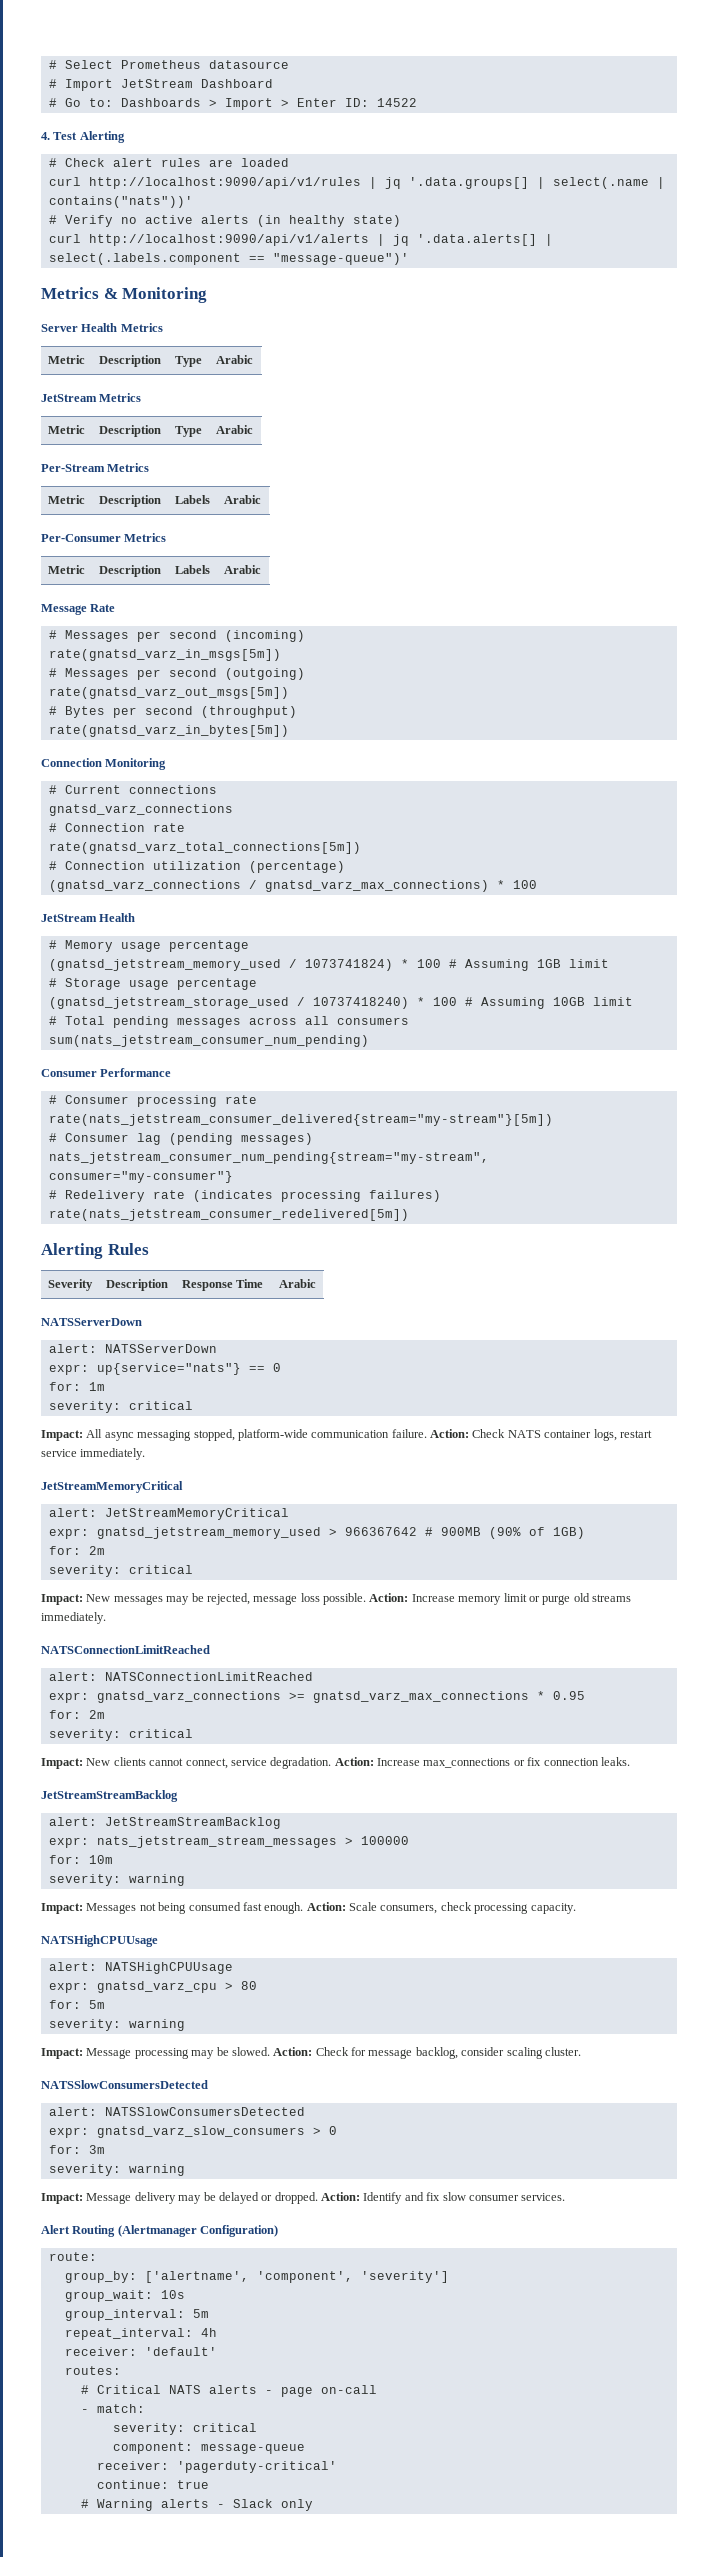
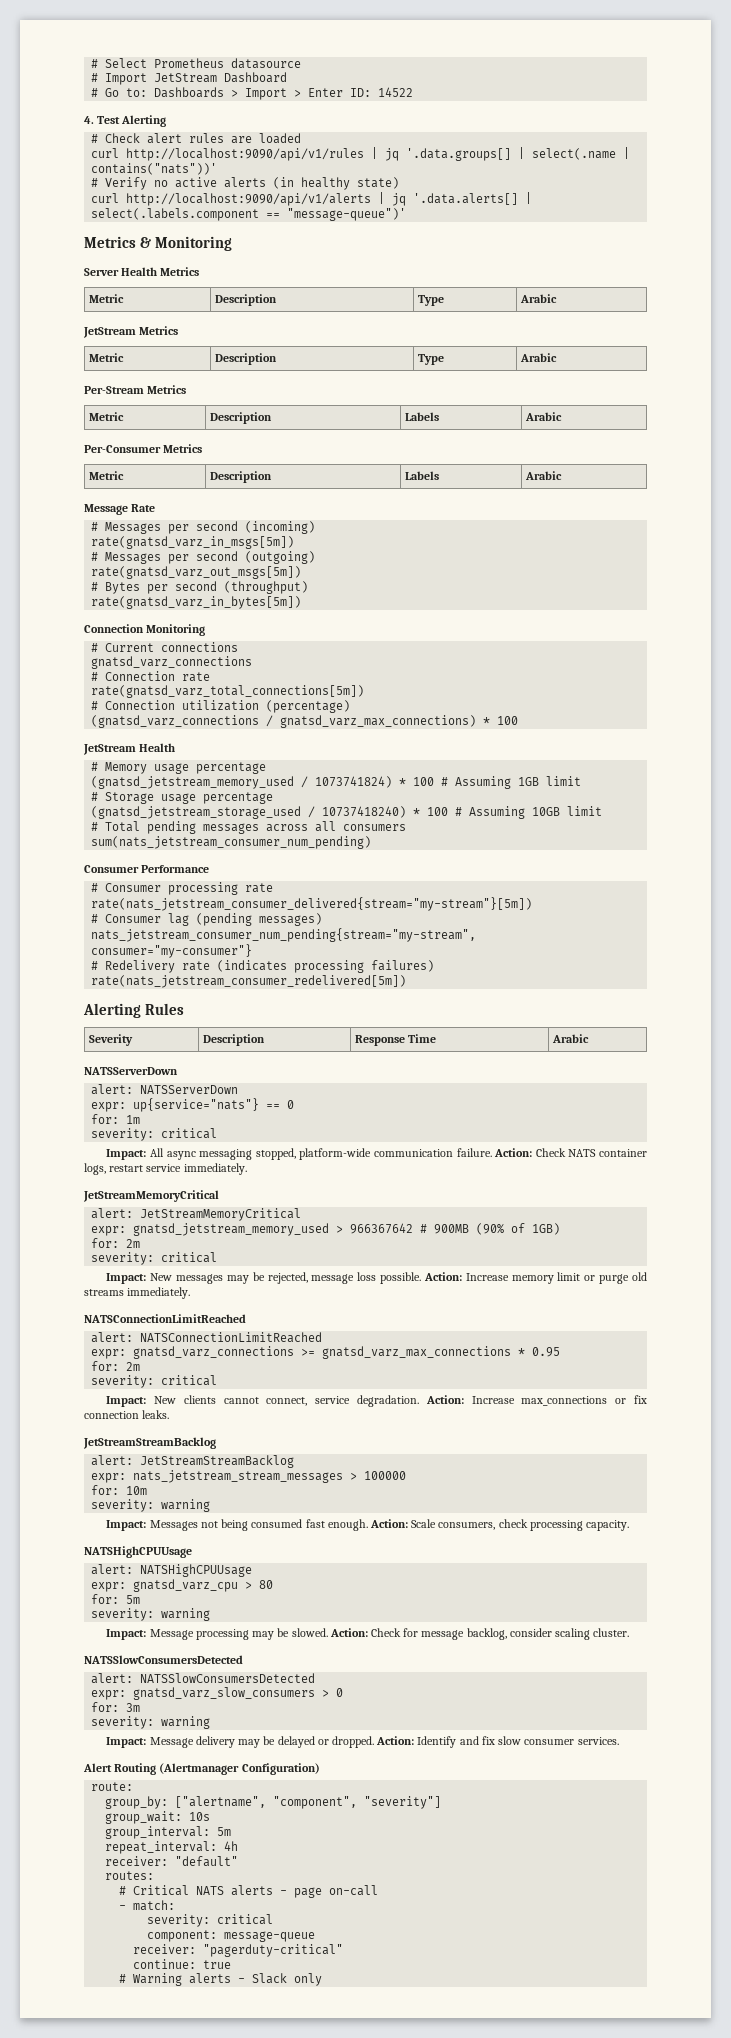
- group_by: ['alertname', 'component', 'severity']
+ group_by: ["alertname", "component", "severity"]
- receiver: 'default'
+ receiver: "default"
- receiver: 'pagerduty-critical'
+ receiver: "pagerduty-critical"

